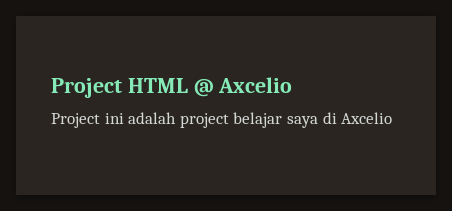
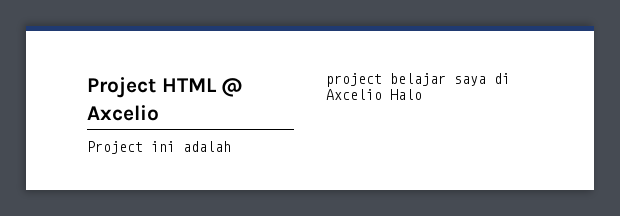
- Project ini adalah project belajar saya di Axcelio
+ Project ini adalah project belajar saya di Axcelio Halo

